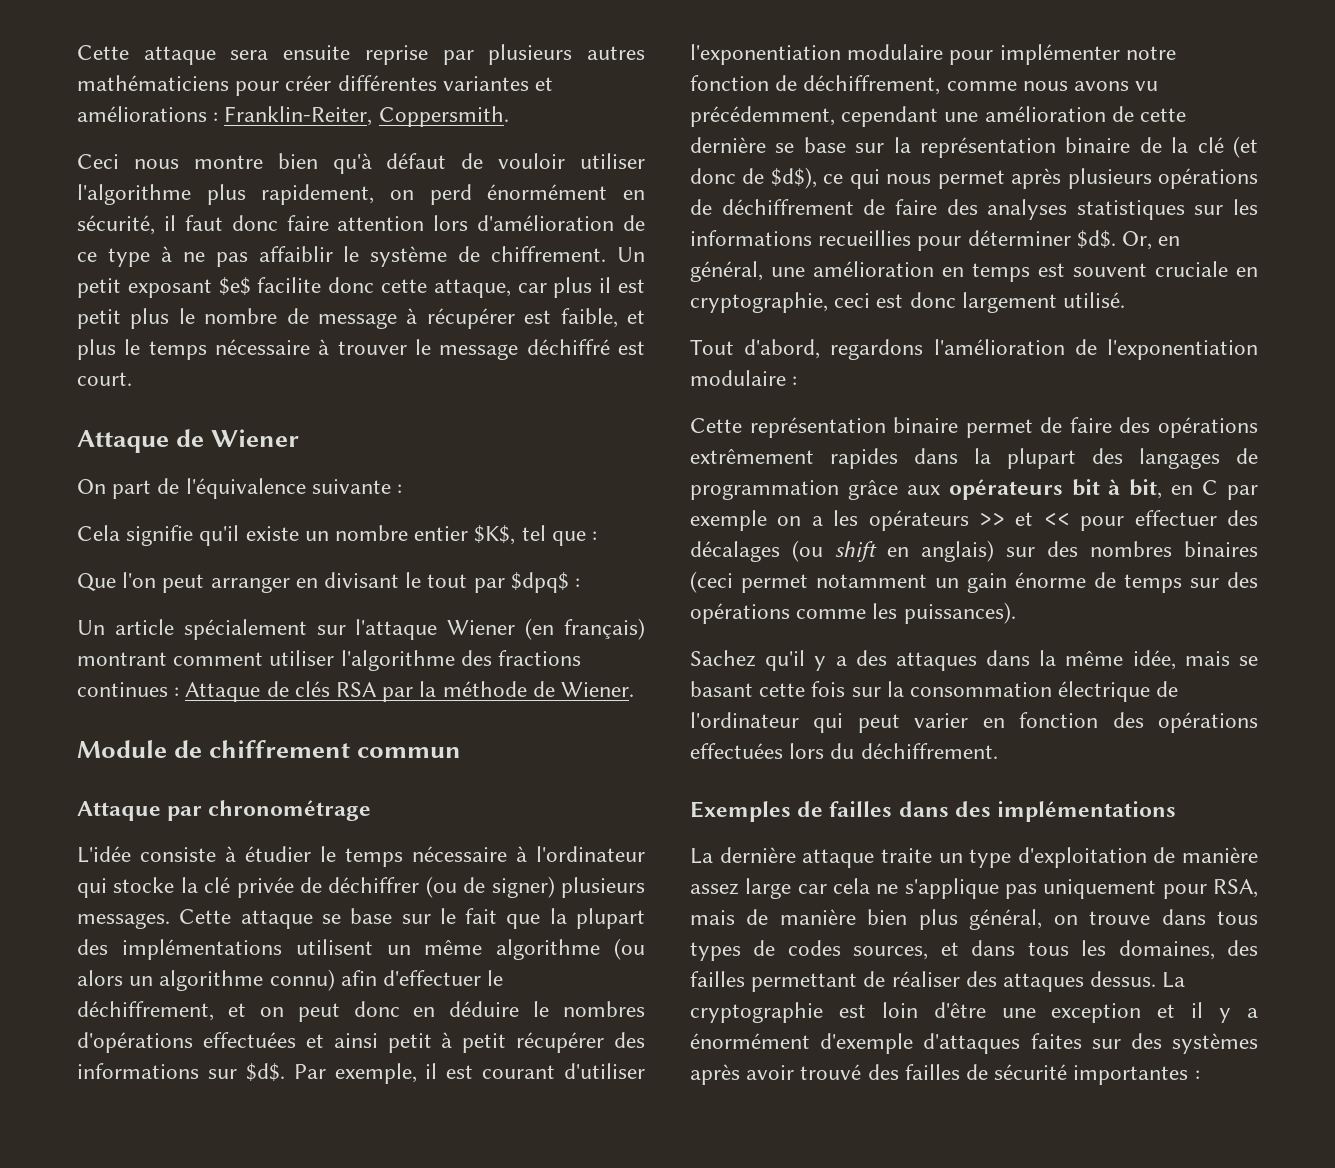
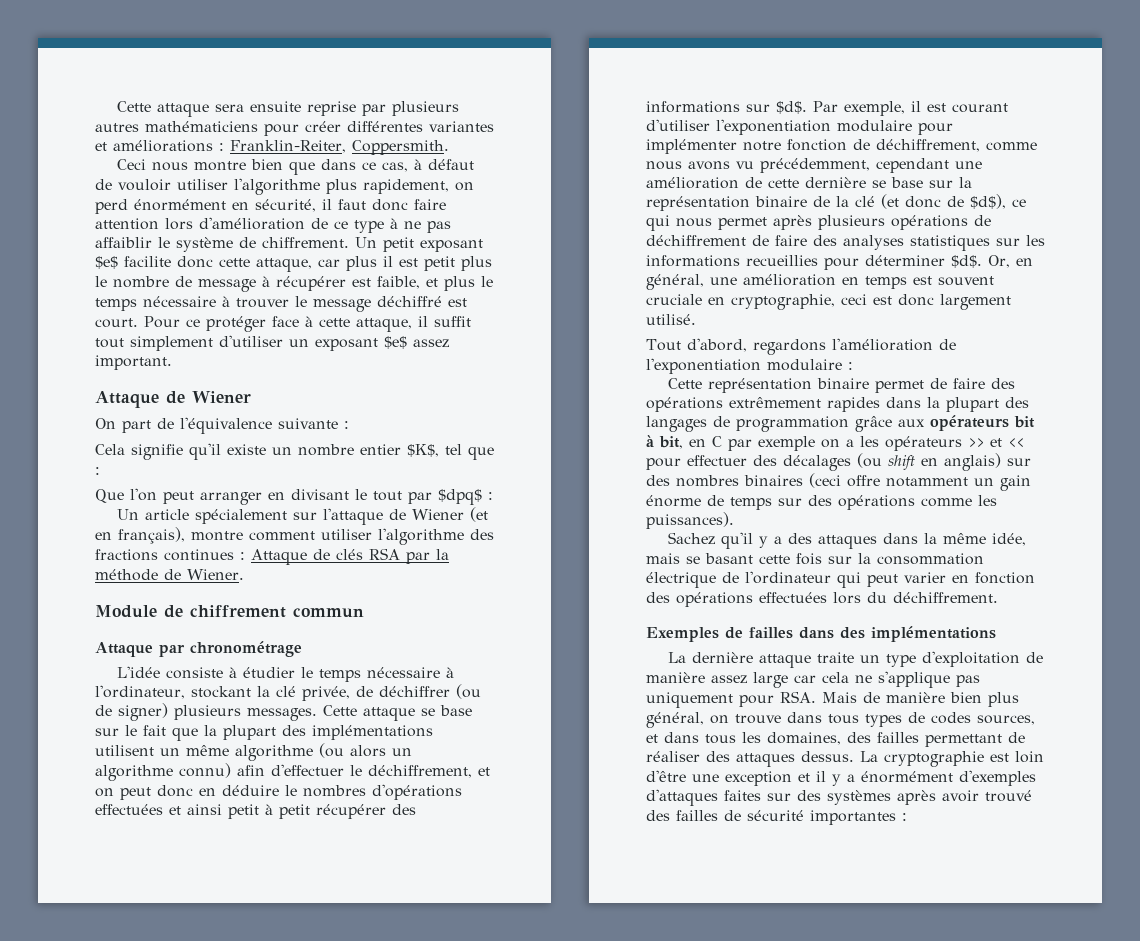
- Ceci nous montre bien qu'à défaut de vouloir utiliser l'algorithme plus rapidement, on perd énormément en sécurité, il faut donc faire attention lors d'amélioration de ce type à ne pas affaiblir le système de chiffrement.
+ Ceci nous montre bien que dans ce cas, à défaut de vouloir utiliser l'algorithme plus rapidement, on perd énormément en sécurité, il faut donc faire attention lors d'amélioration de ce type à ne pas affaiblir le système de chiffrement.
+ Pour ce protéger face à cette attaque, il suffit tout simplement d'utiliser un exposant $e$ assez important.
- Un article spécialement sur l'attaque Wiener (en français) montrant comment utiliser l'algorithme des fractions continues : Attaque de clés RSA par la méthode de Wiener.
+ Un article spécialement sur l'attaque de Wiener (et en français), montre comment utiliser l'algorithme des fractions continues : Attaque de clés RSA par la méthode de Wiener.
- L'idée consiste à étudier le temps nécessaire à l'ordinateur qui stocke la clé privée de déchiffrer (ou de signer) plusieurs messages.
+ L'idée consiste à étudier le temps nécessaire à l'ordinateur, stockant la clé privée, de déchiffrer (ou de signer) plusieurs messages.
- Cette représentation binaire permet de faire des opérations extrêmement rapides dans la plupart des langages de programmation grâce aux opérateurs bit à bit, en C par exemple on a les opérateurs >> et << pour effectuer des décalages (ou shift en anglais) sur des nombres binaires (ceci permet notamment un gain énorme de temps sur des opérations comme les puissances).
+ Cette représentation binaire permet de faire des opérations extrêmement rapides dans la plupart des langages de programmation grâce aux opérateurs bit à bit, en C par exemple on a les opérateurs >> et << pour effectuer des décalages (ou shift en anglais) sur des nombres binaires (ceci offre notamment un gain énorme de temps sur des opérations comme les puissances).
- La dernière attaque traite un type d'exploitation de manière assez large car cela ne s'applique pas uniquement pour RSA, mais de manière bien plus général, on trouve dans tous types de codes sources, et dans tous les domaines, des failles permettant de réaliser des attaques dessus.
+ La dernière attaque traite un type d'exploitation de manière assez large car cela ne s'applique pas uniquement pour RSA. Mais de manière bien plus général, on trouve dans tous types de codes sources, et dans tous les domaines, des failles permettant de réaliser des attaques dessus.
- La cryptographie est loin d'être une exception et il y a énormément d'exemple d'attaques faites sur des systèmes après avoir trouvé des failles de sécurité importantes :
+ La cryptographie est loin d'être une exception et il y a énormément d'exemples d'attaques faites sur des systèmes après avoir trouvé des failles de sécurité importantes :

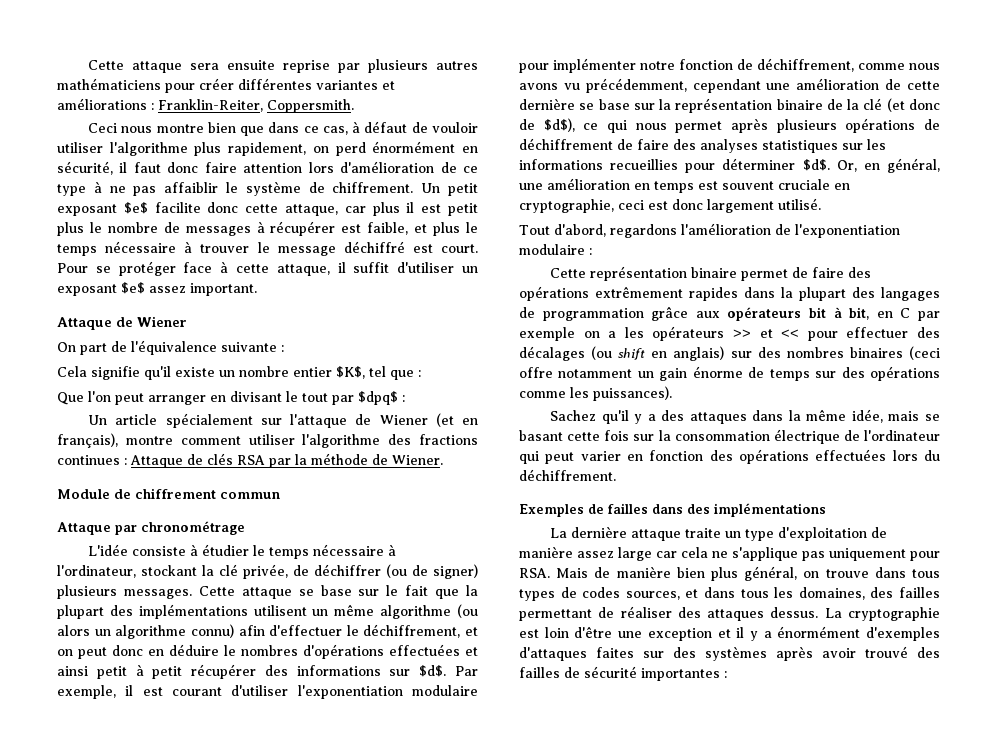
- Un petit exposant $e$ facilite donc cette attaque, car plus il est petit plus le nombre de message à récupérer est faible, et plus le temps nécessaire à trouver le message déchiffré est court.
+ Un petit exposant $e$ facilite donc cette attaque, car plus il est petit plus le nombre de messages à récupérer est faible, et plus le temps nécessaire à trouver le message déchiffré est court.
- Pour ce protéger face à cette attaque, il suffit tout simplement d'utiliser un exposant $e$ assez important.
+ Pour se protéger face à cette attaque, il suffit d'utiliser un exposant $e$ assez important.

